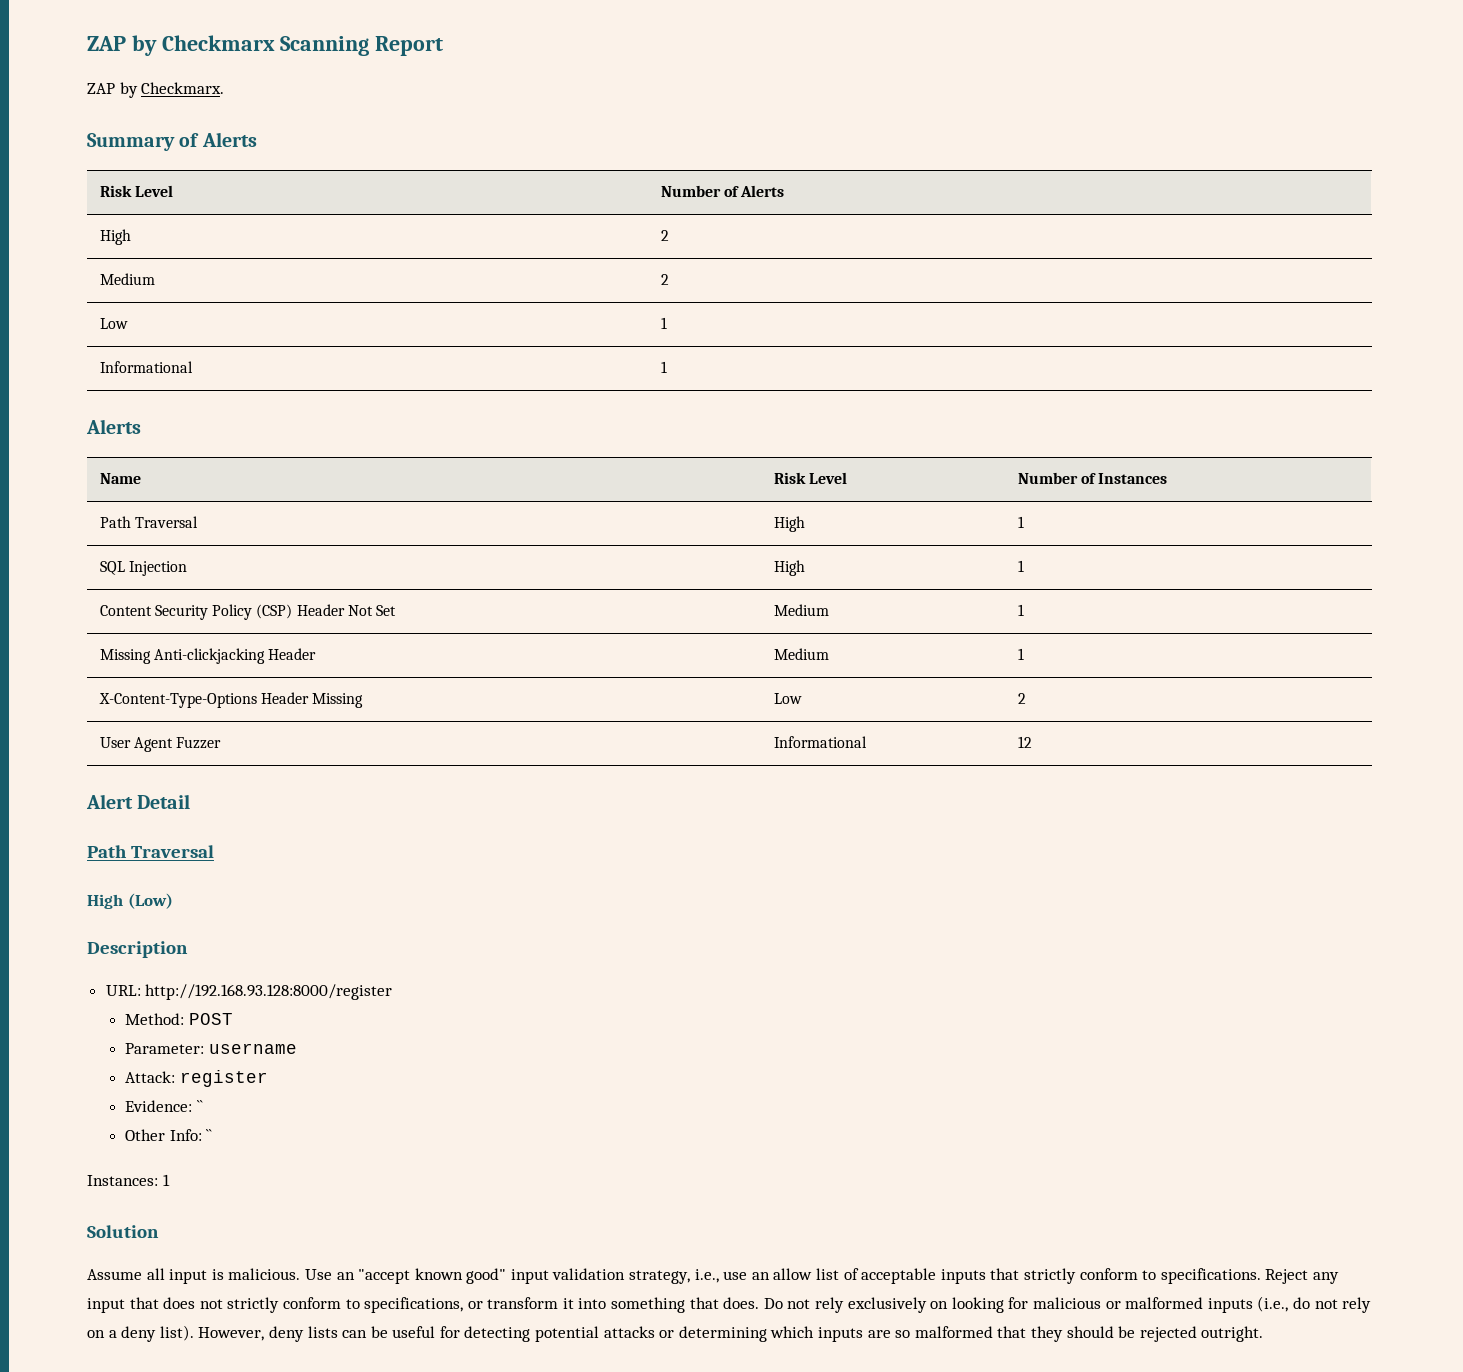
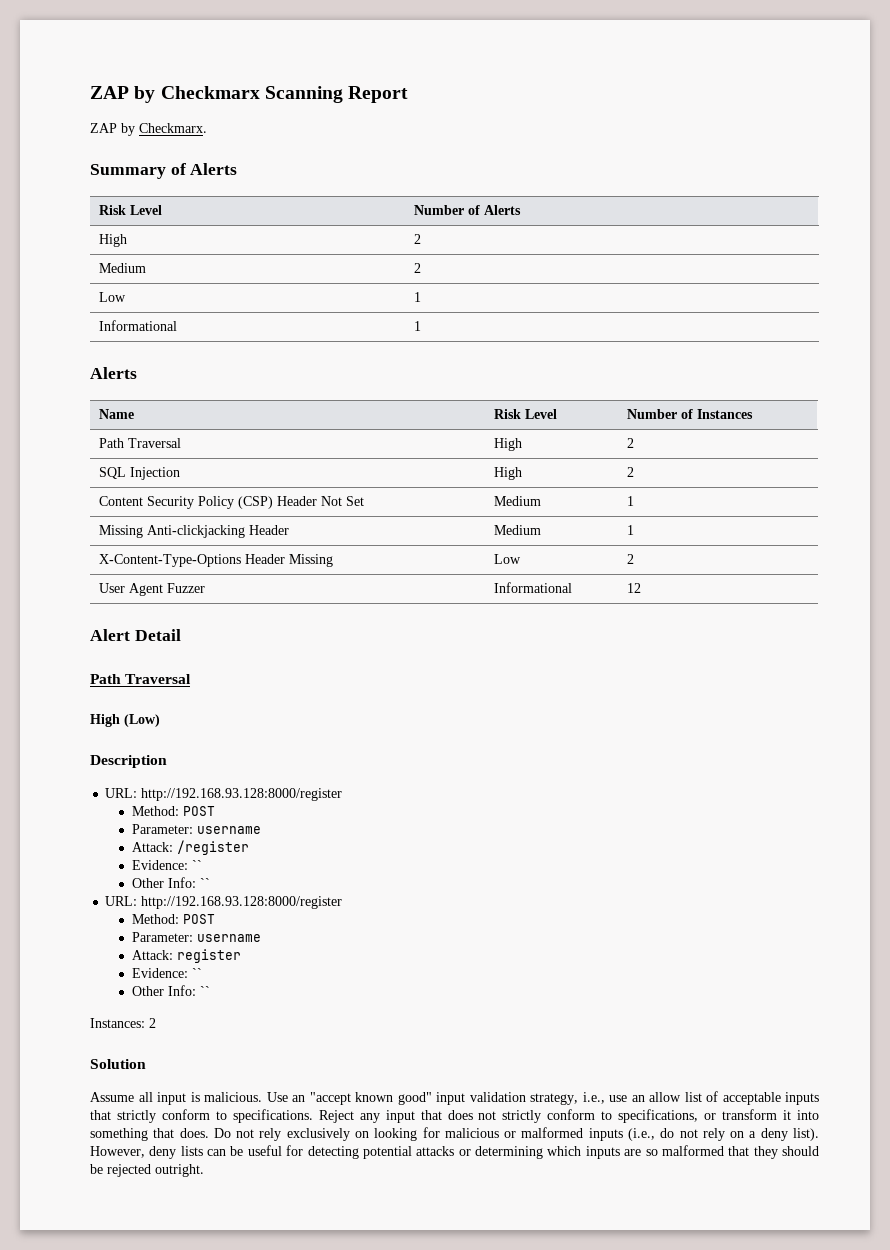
- Path Traversal | High | 1
+ Path Traversal | High | 2
- SQL Injection | High | 1
+ SQL Injection | High | 2
+ Attack: /register
+ Evidence: ``
+ Other Info: ``
+ URL: http://192.168.93.128:8000/register
+ Method: POST
+ Parameter: username
- Instances: 1
+ Instances: 2

